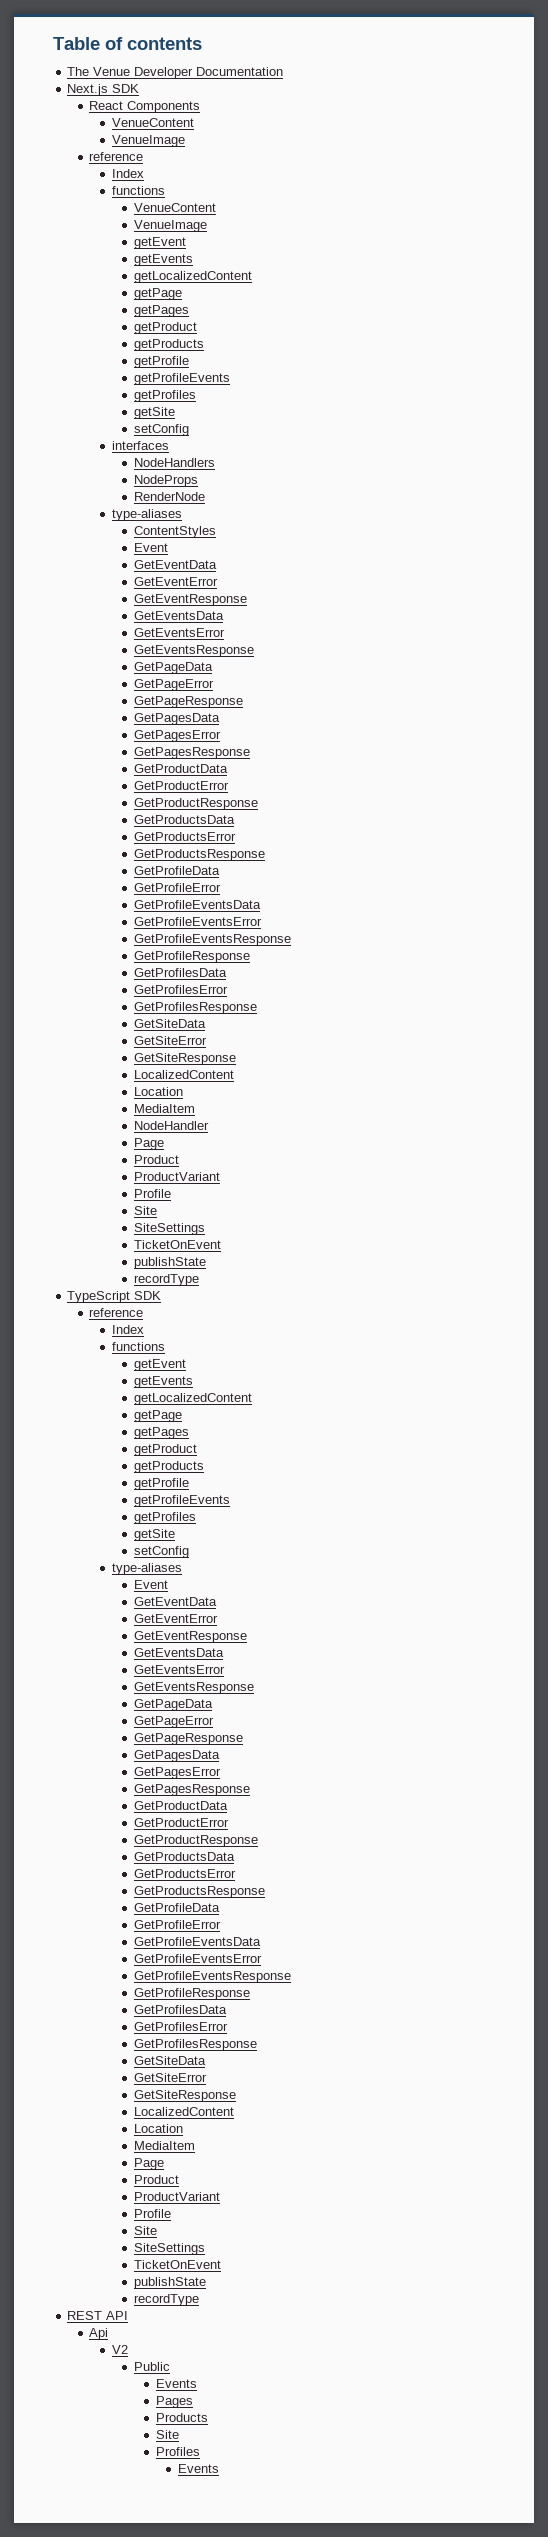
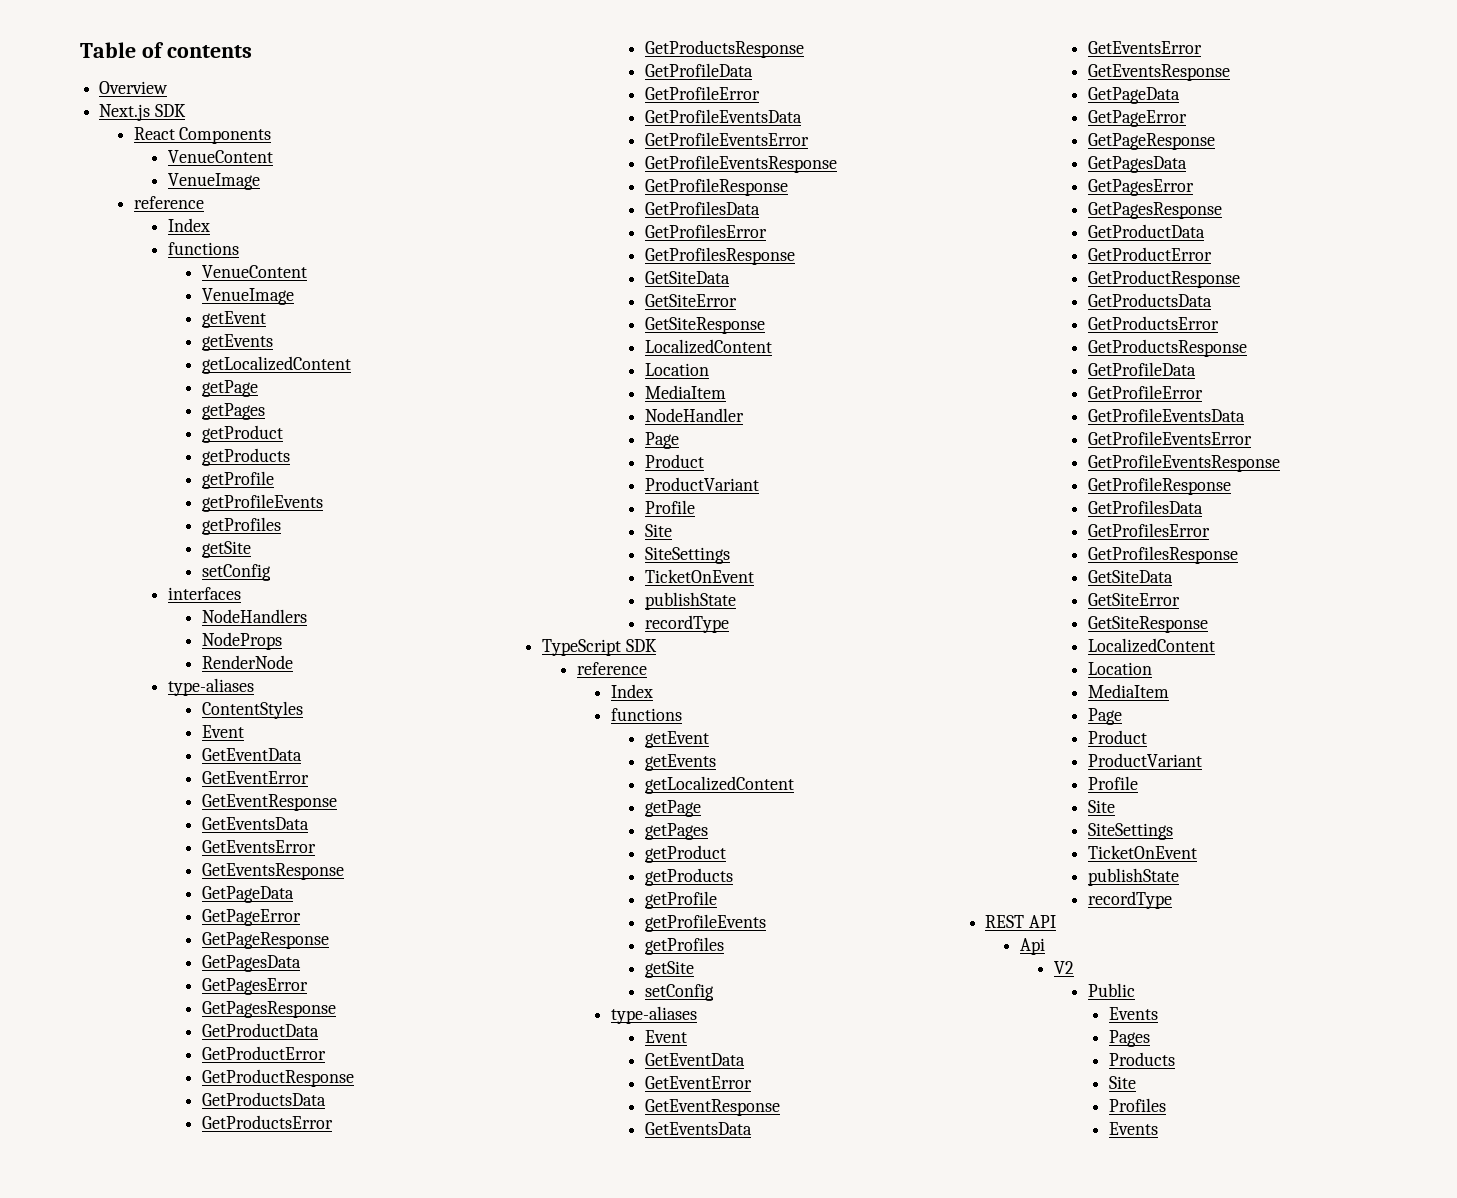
- The Venue Developer Documentation
+ Overview

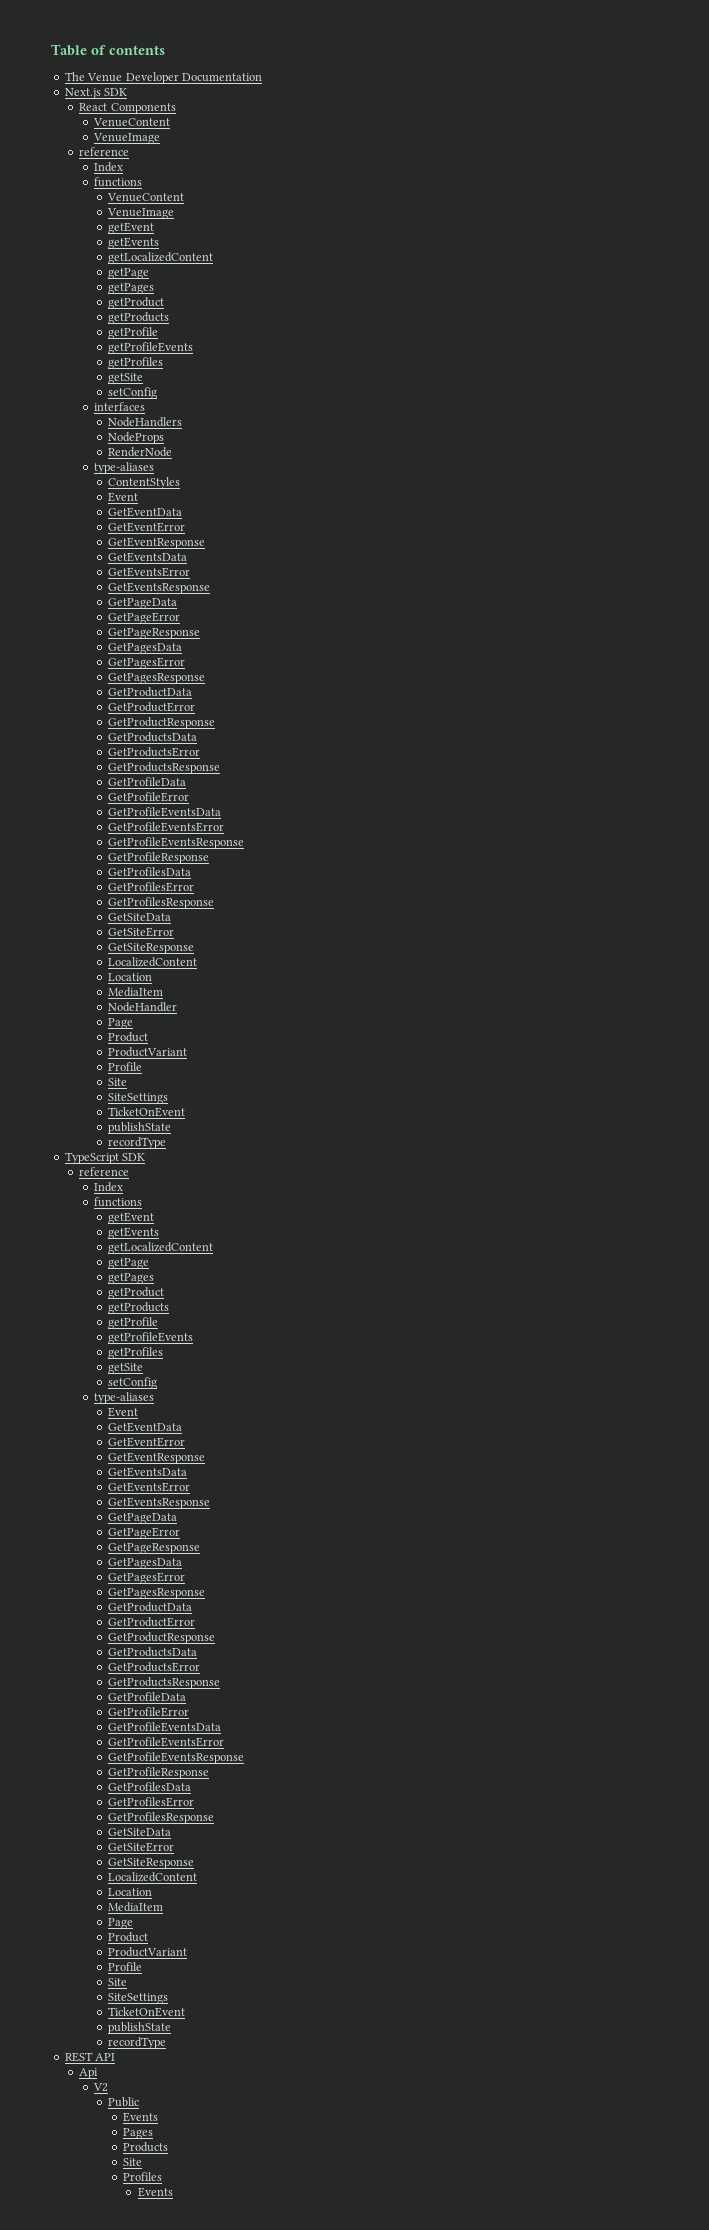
- Overview
+ The Venue Developer Documentation

